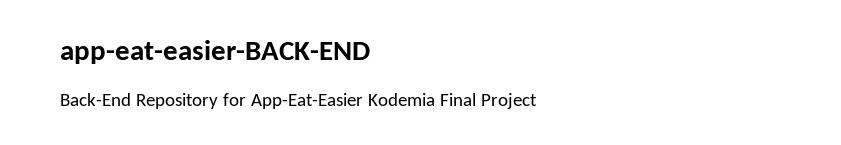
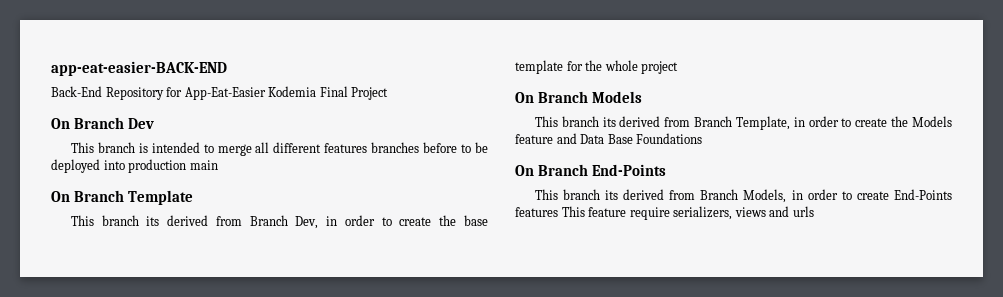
+ On Branch Dev
+ This branch is intended to merge all different features branches before to be deployed into production main
+ On Branch Template
+ This branch its derived from Branch Dev, in order to create the base template for the whole project
+ On Branch Models
+ This branch its derived from Branch Template, in order to create the Models feature and Data Base Foundations
+ On Branch End-Points
+ This branch its derived from Branch Models, in order to create End-Points features This feature require serializers, views and urls

